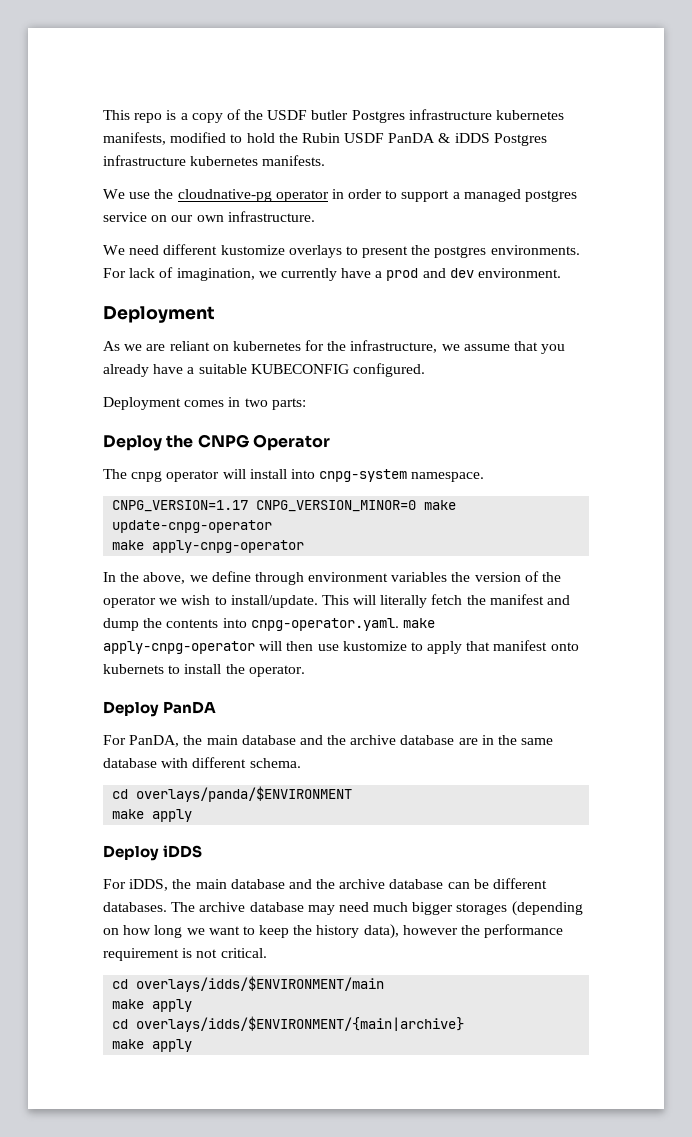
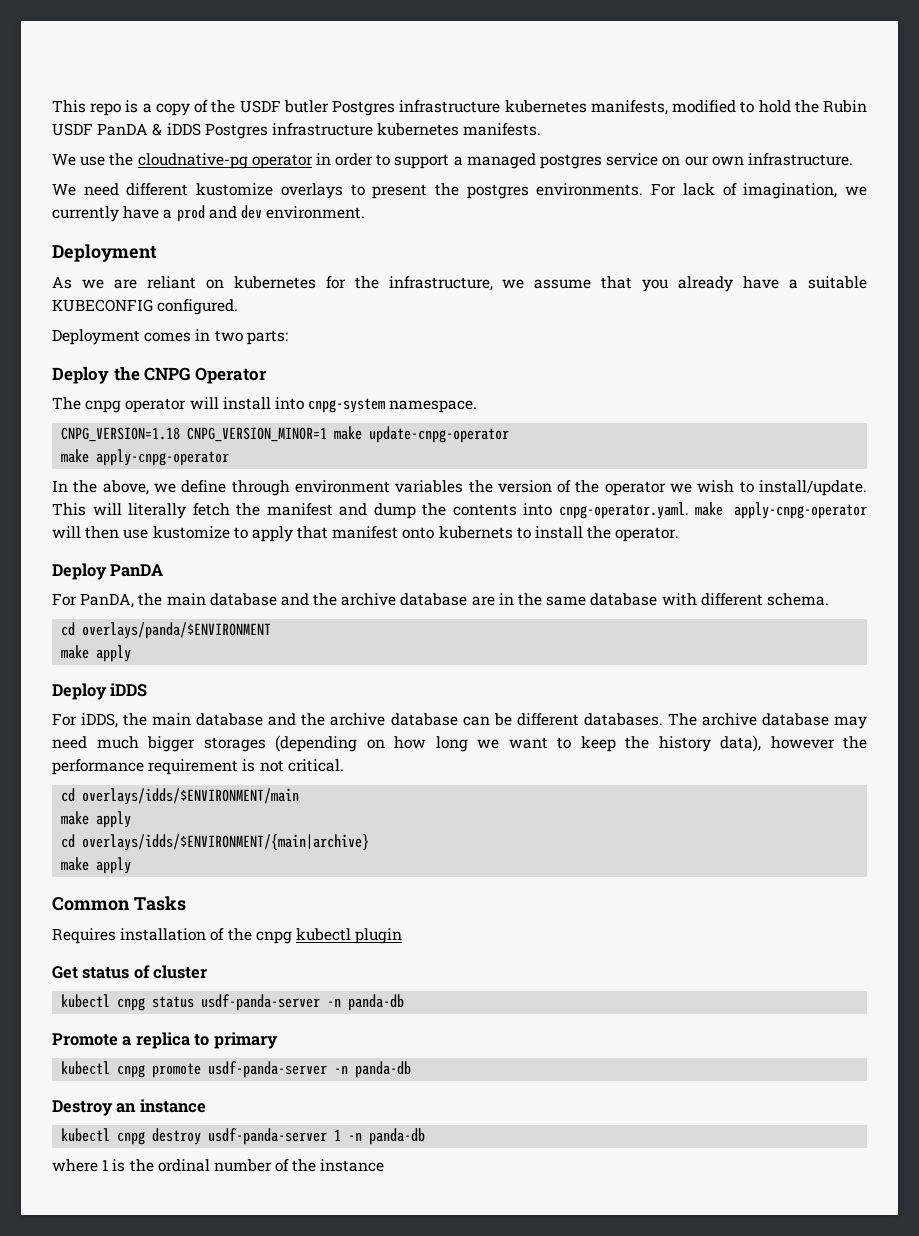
- CNPG_VERSION=1.17 CNPG_VERSION_MINOR=0 make update-cnpg-operator
+ CNPG_VERSION=1.18 CNPG_VERSION_MINOR=1 make update-cnpg-operator
+ Common Tasks
+ Requires installation of the cnpg kubectl plugin
+ Get status of cluster
+ kubectl cnpg status usdf-panda-server -n panda-db
+ Promote a replica to primary
+ kubectl cnpg promote usdf-panda-server -n panda-db
+ Destroy an instance
+ kubectl cnpg destroy usdf-panda-server 1 -n panda-db
+ where 1 is the ordinal number of the instance

